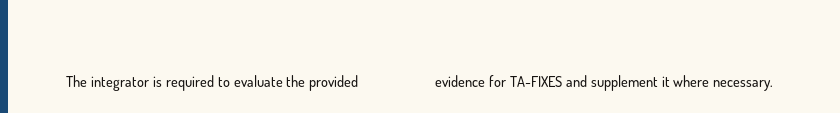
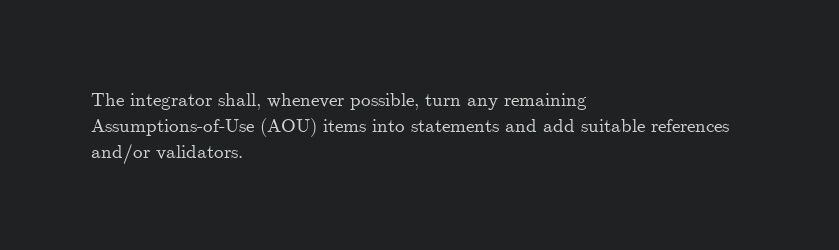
- The integrator is required to evaluate the provided evidence for TA-FIXES and supplement it where necessary.
+ The integrator shall, whenever possible, turn any remaining Assumptions-of-Use (AOU) items into statements and add suitable references and/or validators.

